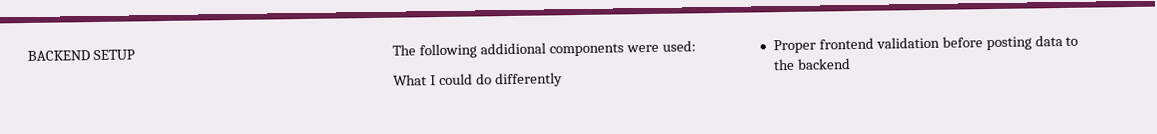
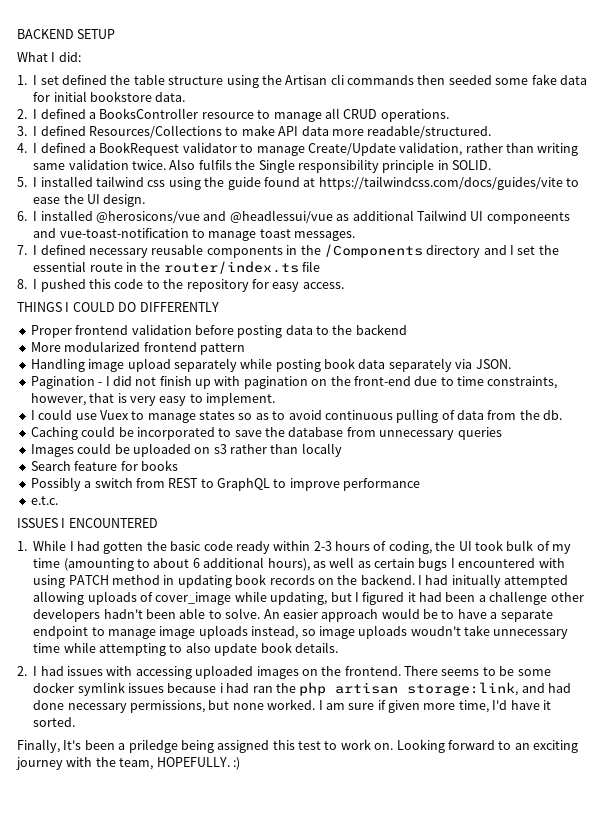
- The following addidional components were used:
- What I could do differently
+ What I did:
+ 1. I set defined the table structure using the Artisan cli commands then seeded some fake data for initial bookstore data.
+ 2. I defined a BooksController resource to manage all CRUD operations.
+ 3. I defined Resources/Collections to make API data more readable/structured.
+ 4. I defined a BookRequest validator to manage Create/Update validation, rather than writing same validation twice. Also fulfils the Single responsibility principle in SOLID.
+ 5. I installed tailwind css using the guide found at https://tailwindcss.com/docs/guides/vite to ease the UI design.
+ 6. I installed @herosicons/vue and @headlessui/vue as additional Tailwind UI componeents and vue-toast-notification to manage toast messages.
+ 7. I defined necessary reusable components in the /Components directory and I set the essential route in the router/index.ts file
+ 8. I pushed this code to the repository for easy access.
+ THINGS I COULD DO DIFFERENTLY
+ More modularized frontend pattern
+ Handling image upload separately while posting book data separately via JSON.
+ Pagination - I did not finish up with pagination on the front-end due to time constraints, however, that is very easy to implement.
+ I could use Vuex to manage states so as to avoid continuous pulling of data from the db.
+ Caching could be incorporated to save the database from unnecessary queries
+ Images could be uploaded on s3 rather than locally
+ Search feature for books
+ Possibly a switch from REST to GraphQL to improve performance
+ e.t.c.
+ ISSUES I ENCOUNTERED
+ 1. While I had gotten the basic code ready within 2-3 hours of coding, the UI took bulk of my time (amounting to about 6 additional hours), as well as certain bugs I encountered with using PATCH method in updating book records on the backend. I had initually attempted allowing uploads of cover_image while updating, but I figured it had been a challenge other developers hadn't been able to solve. An easier approach would be to have a separate endpoint to manage image uploads instead, so image uploads woudn't take unnecessary time while attempting to also update book details.
+ 2. I had issues with accessing uploaded images on the frontend. There seems to be some docker symlink issues because i had ran the php artisan storage:link, and had done necessary permissions, but none worked. I am sure if given more time, I'd have it sorted.
+ Finally, It's been a priledge being assigned this test to work on. Looking forward to an exciting journey with the team, HOPEFULLY. :)

